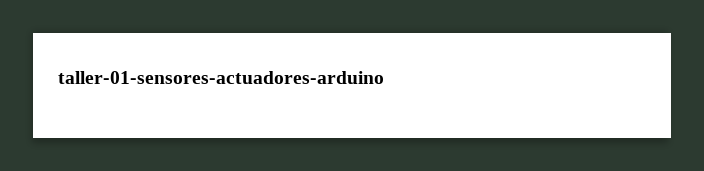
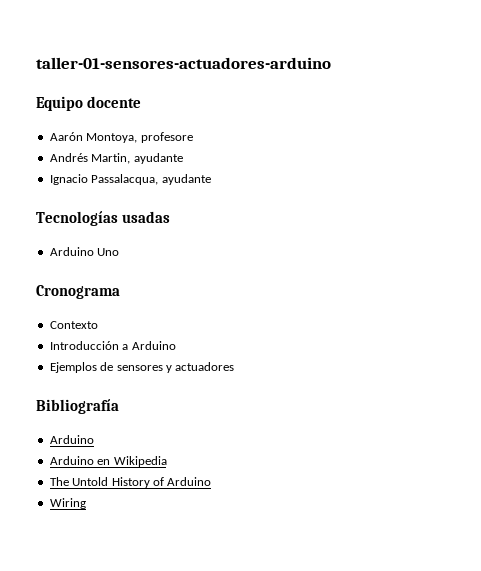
+ Equipo docente
+ Aarón Montoya, profesore
+ Andrés Martin, ayudante
+ Ignacio Passalacqua, ayudante
+ Tecnologías usadas
+ Arduino Uno
+ Cronograma
+ Contexto
+ Introducción a Arduino
+ Ejemplos de sensores y actuadores
+ Bibliografía
+ Arduino
+ Arduino en Wikipedia
+ The Untold History of Arduino
+ Wiring

